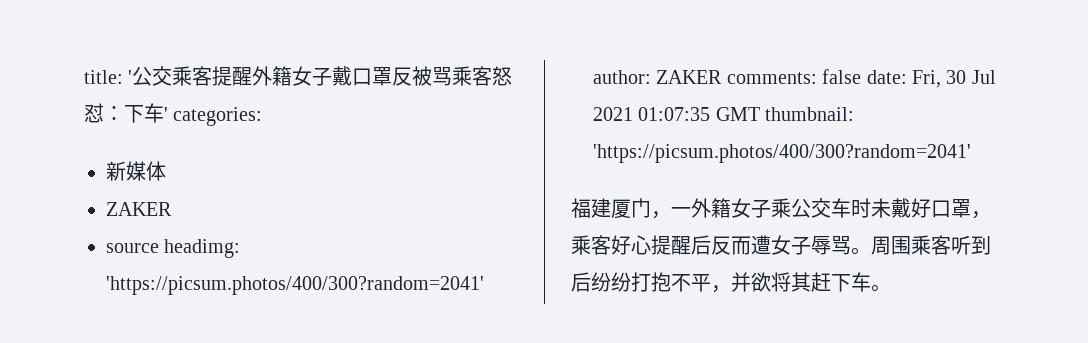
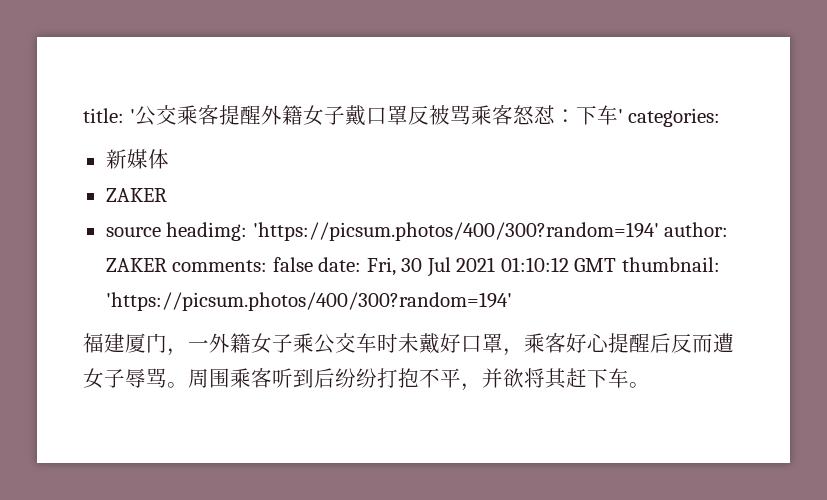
- source headimg: 'https://picsum.photos/400/300?random=2041' author: ZAKER comments: false date: Fri, 30 Jul 2021 01:07:35 GMT thumbnail: 'https://picsum.photos/400/300?random=2041'
+ source headimg: 'https://picsum.photos/400/300?random=194' author: ZAKER comments: false date: Fri, 30 Jul 2021 01:10:12 GMT thumbnail: 'https://picsum.photos/400/300?random=194'

